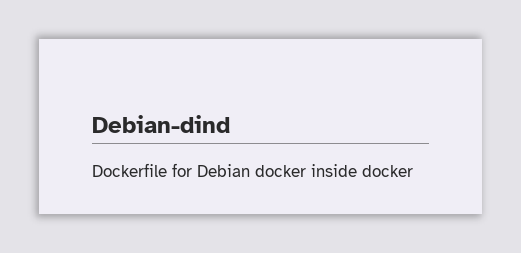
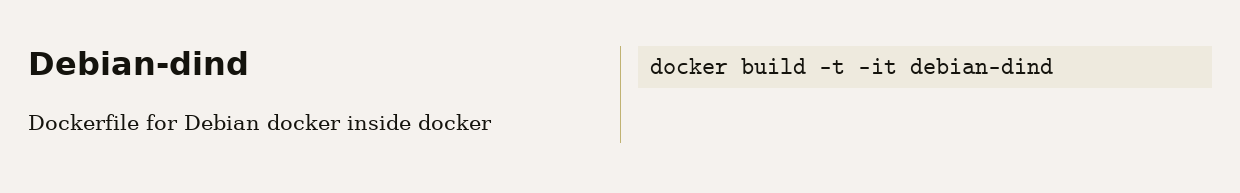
+ docker build -t -it debian-dind

